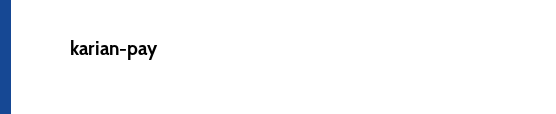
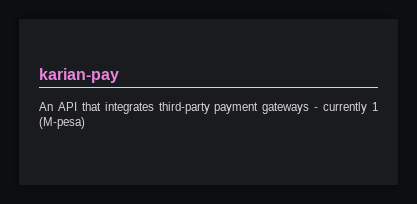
+ An API that integrates third-party payment gateways - currently 1 (M-pesa)

